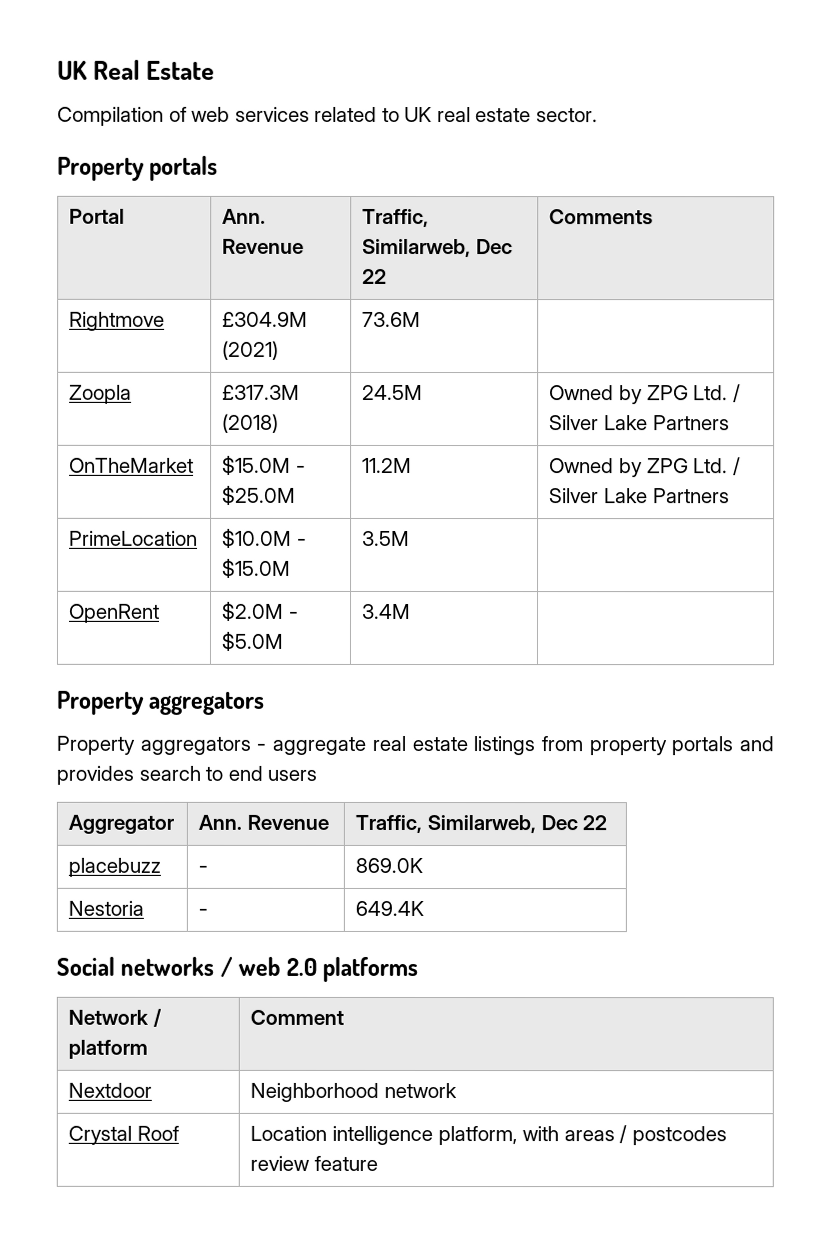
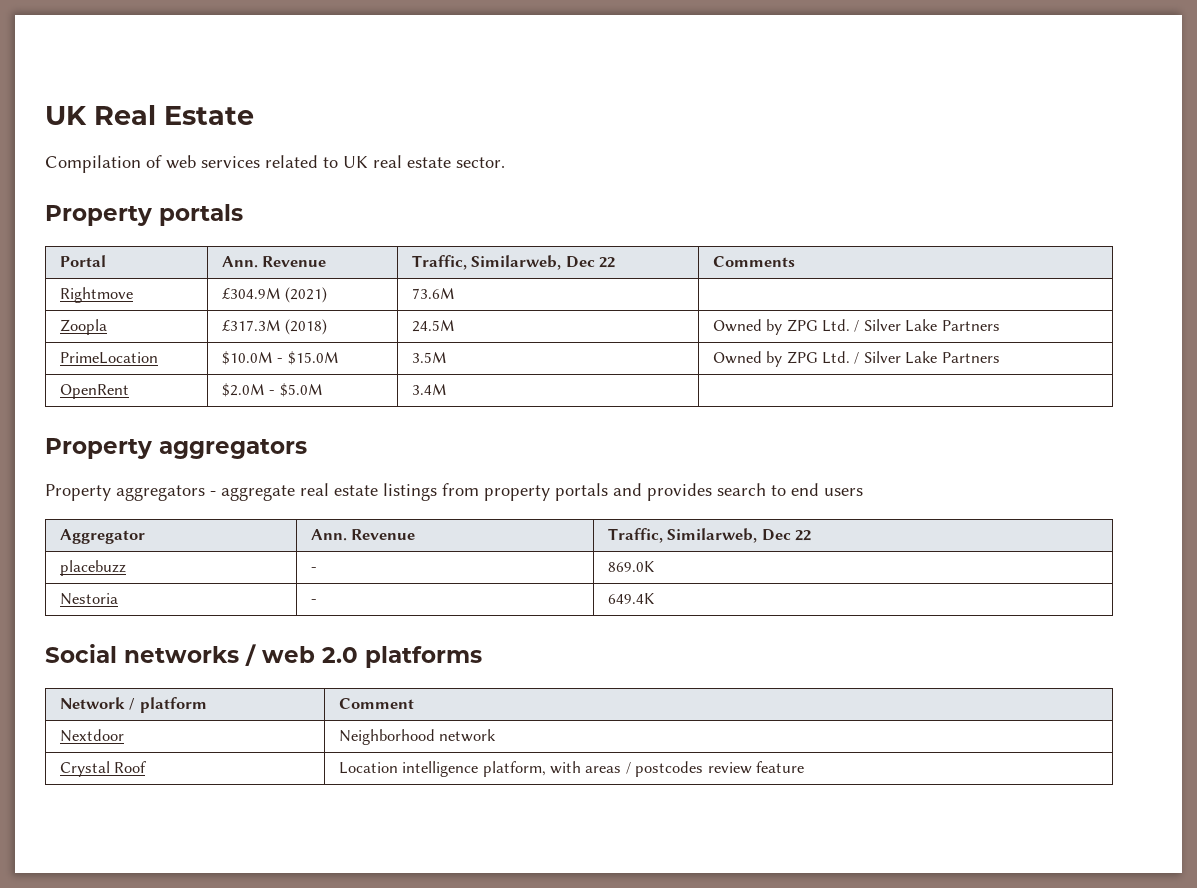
- OnTheMarket | $15.0M - $25.0M | 11.2M | Owned by ZPG Ltd. / Silver Lake Partners
- PrimeLocation | $10.0M - $15.0M | 3.5M |
+ PrimeLocation | $10.0M - $15.0M | 3.5M | Owned by ZPG Ltd. / Silver Lake Partners

